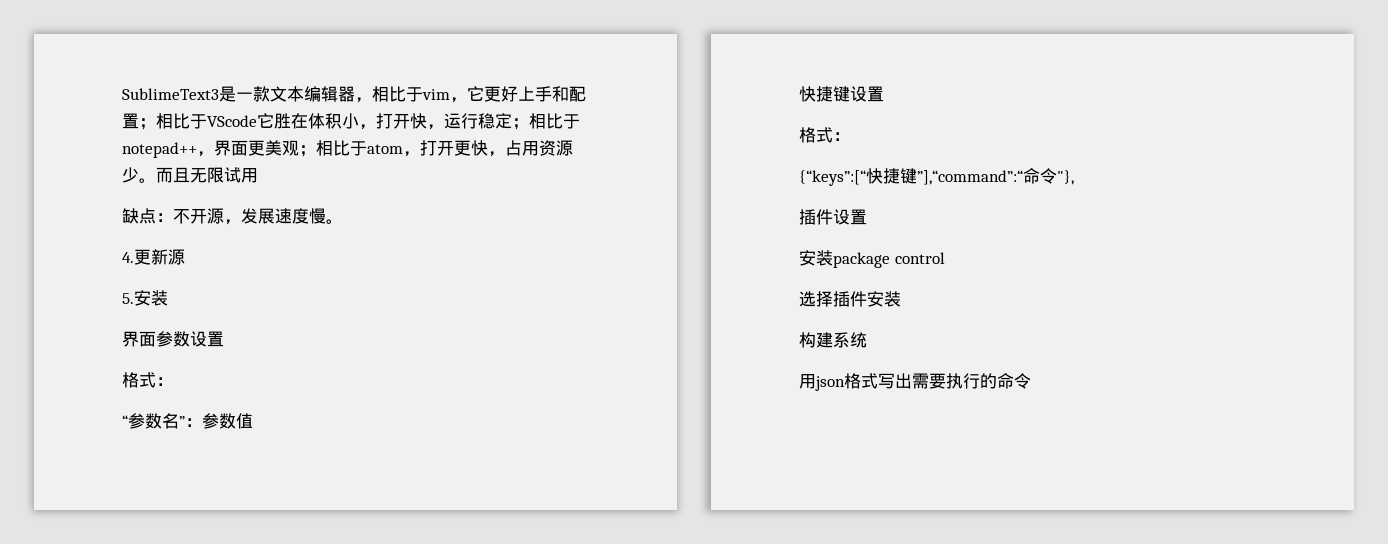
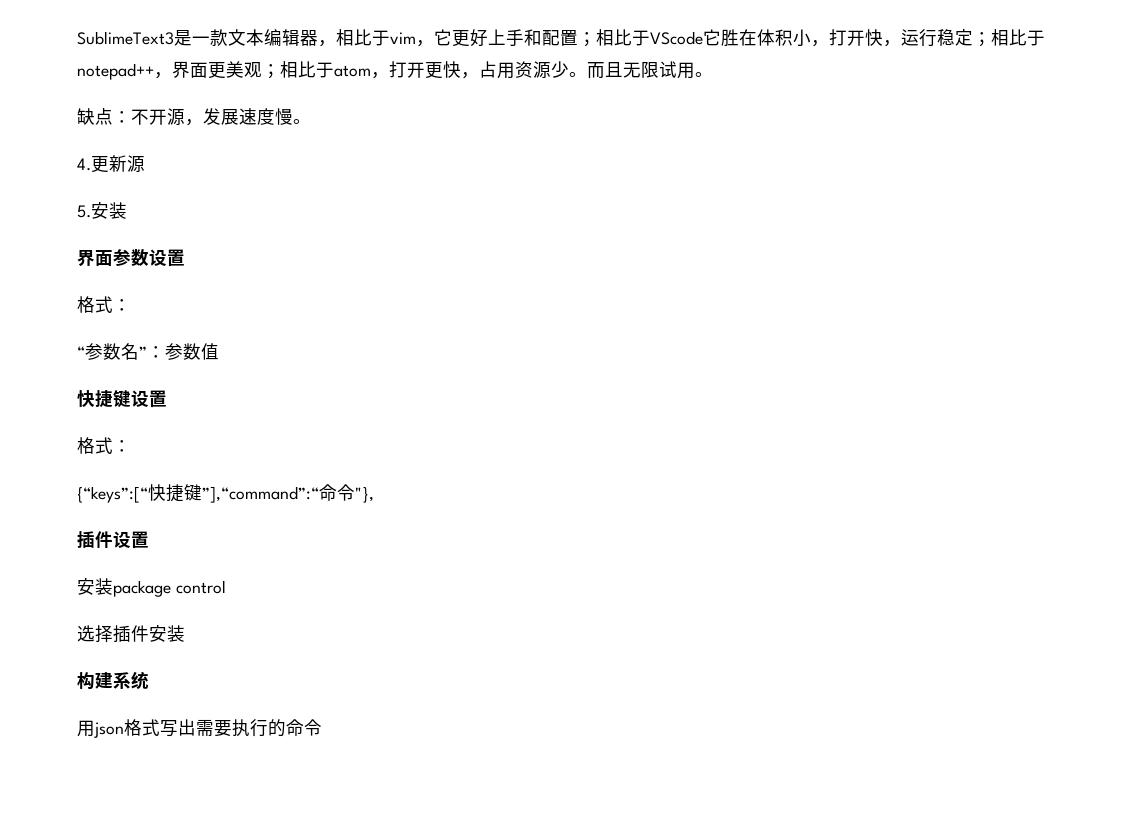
- 而且无限试用
+ 而且无限试用。

